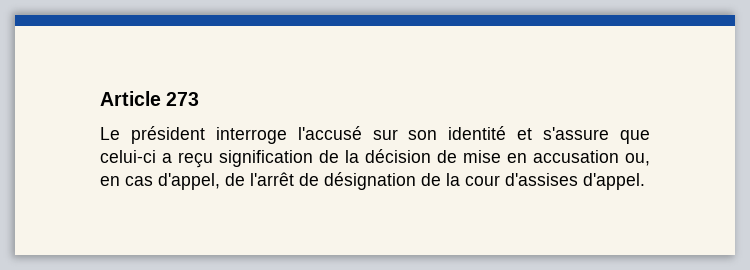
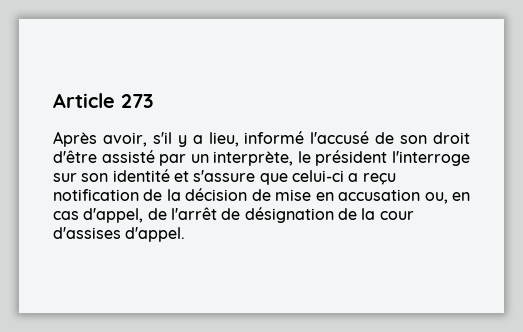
- Le président interroge l'accusé sur son identité et s'assure que celui-ci a reçu signification de la décision de mise en accusation ou, en cas d'appel, de l'arrêt de désignation de la cour d'assises d'appel.
+ Après avoir, s'il y a lieu, informé l'accusé de son droit d'être assisté par un interprète, le président l'interroge sur son identité et s'assure que celui-ci a reçu notification de la décision de mise en accusation ou, en cas d'appel, de l'arrêt de désignation de la cour d'assises d'appel.

